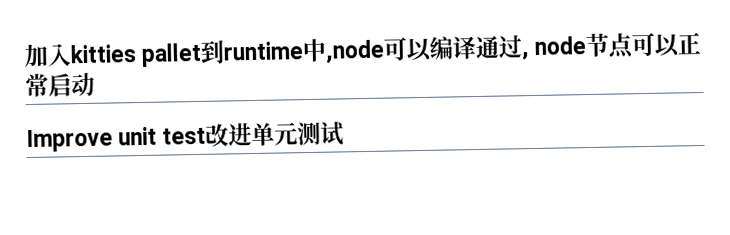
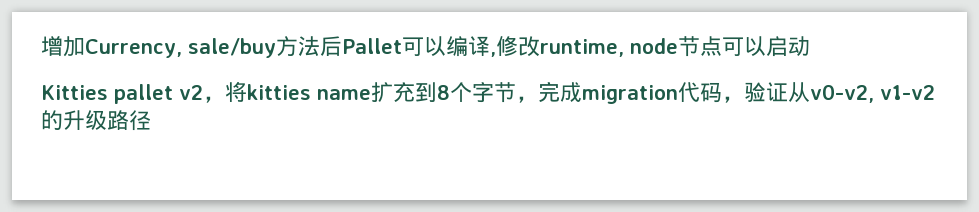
- 加入kitties pallet到runtime中,node可以编译通过, node节点可以正常启动
+ 增加Currency, sale/buy方法后Pallet可以编译,修改runtime, node节点可以启动
- Improve unit test改进单元测试
+ Kitties pallet v2，将kitties name扩充到8个字节，完成migration代码，验证从v0-v2, v1-v2的升级路径

